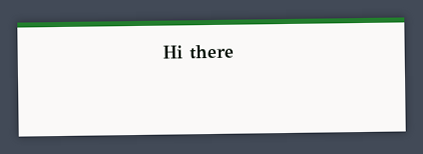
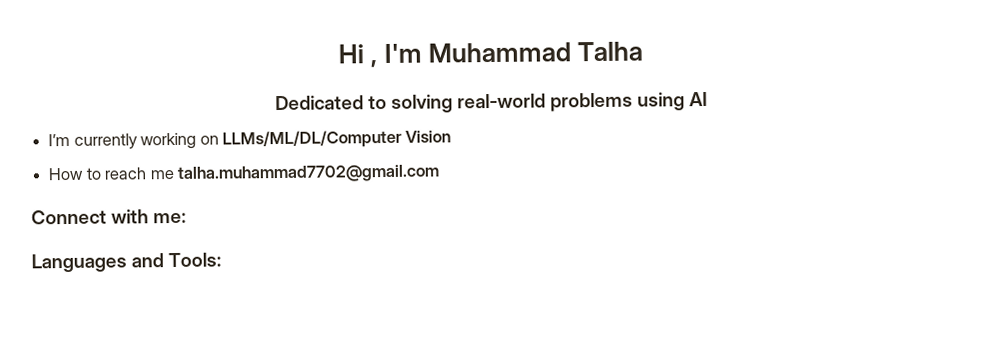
- Hi there
+ Hi , I'm Muhammad Talha
+ Dedicated to solving real-world problems using AI
+ I’m currently working on LLMs/ML/DL/Computer Vision
+ How to reach me talha.muhammad7702@gmail.com
+ Connect with me:
+ Languages and Tools:

